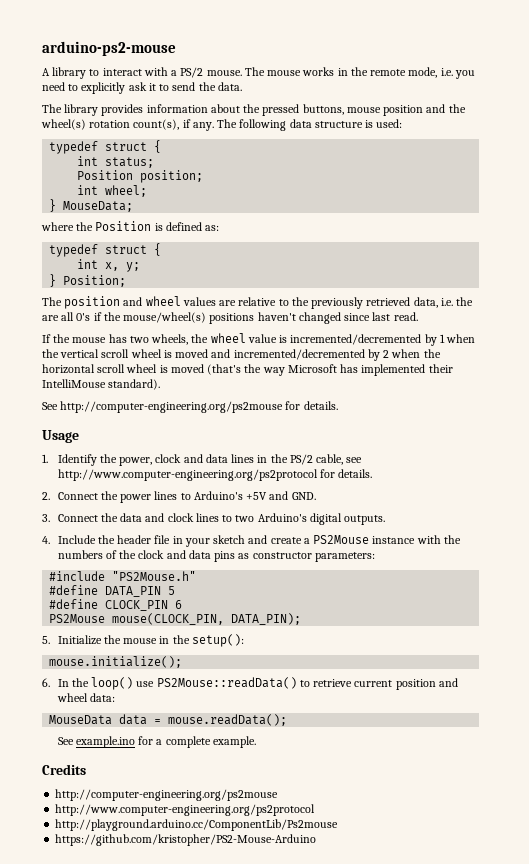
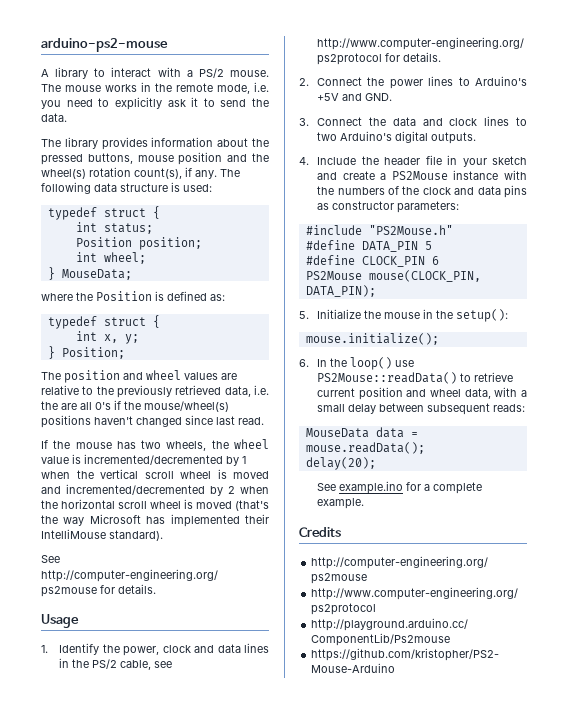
- 6. In the loop() use PS2Mouse::readData() to retrieve current position and wheel data:
+ 6. In the loop() use PS2Mouse::readData() to retrieve current position and wheel data, with a small delay between subsequent reads:
+ delay(20);

